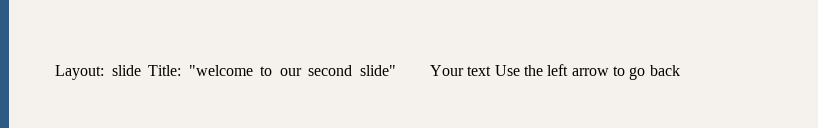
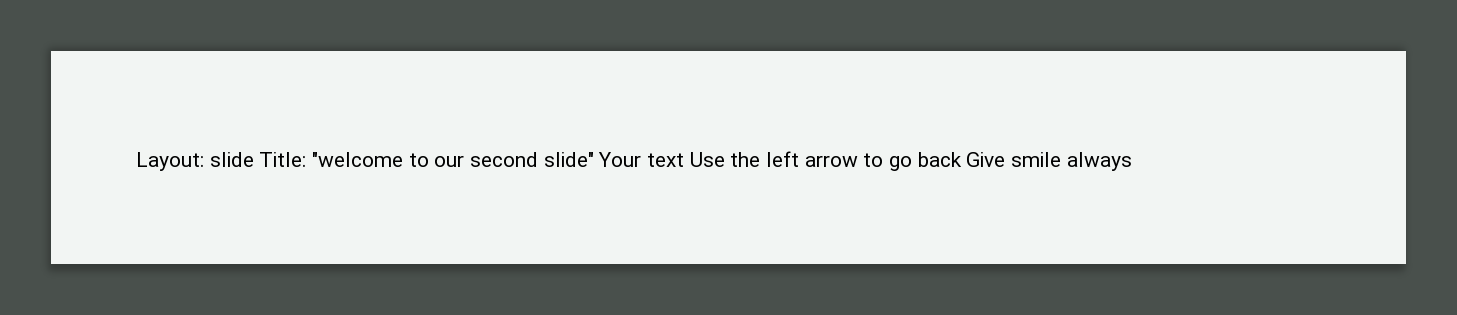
- Layout: slide Title: "welcome to our second slide" Your text Use the left arrow to go back
+ Layout: slide Title: "welcome to our second slide" Your text Use the left arrow to go back Give smile always

